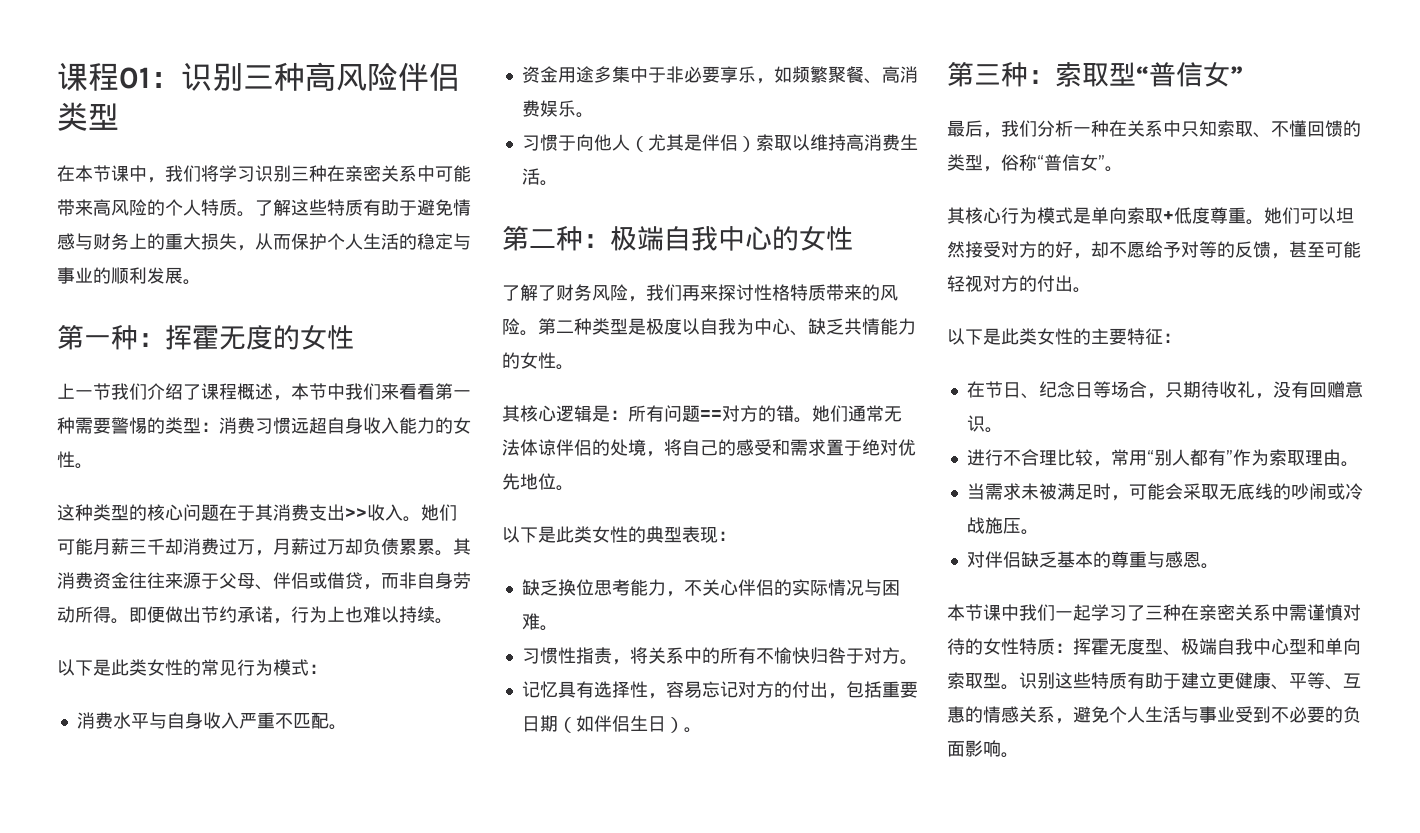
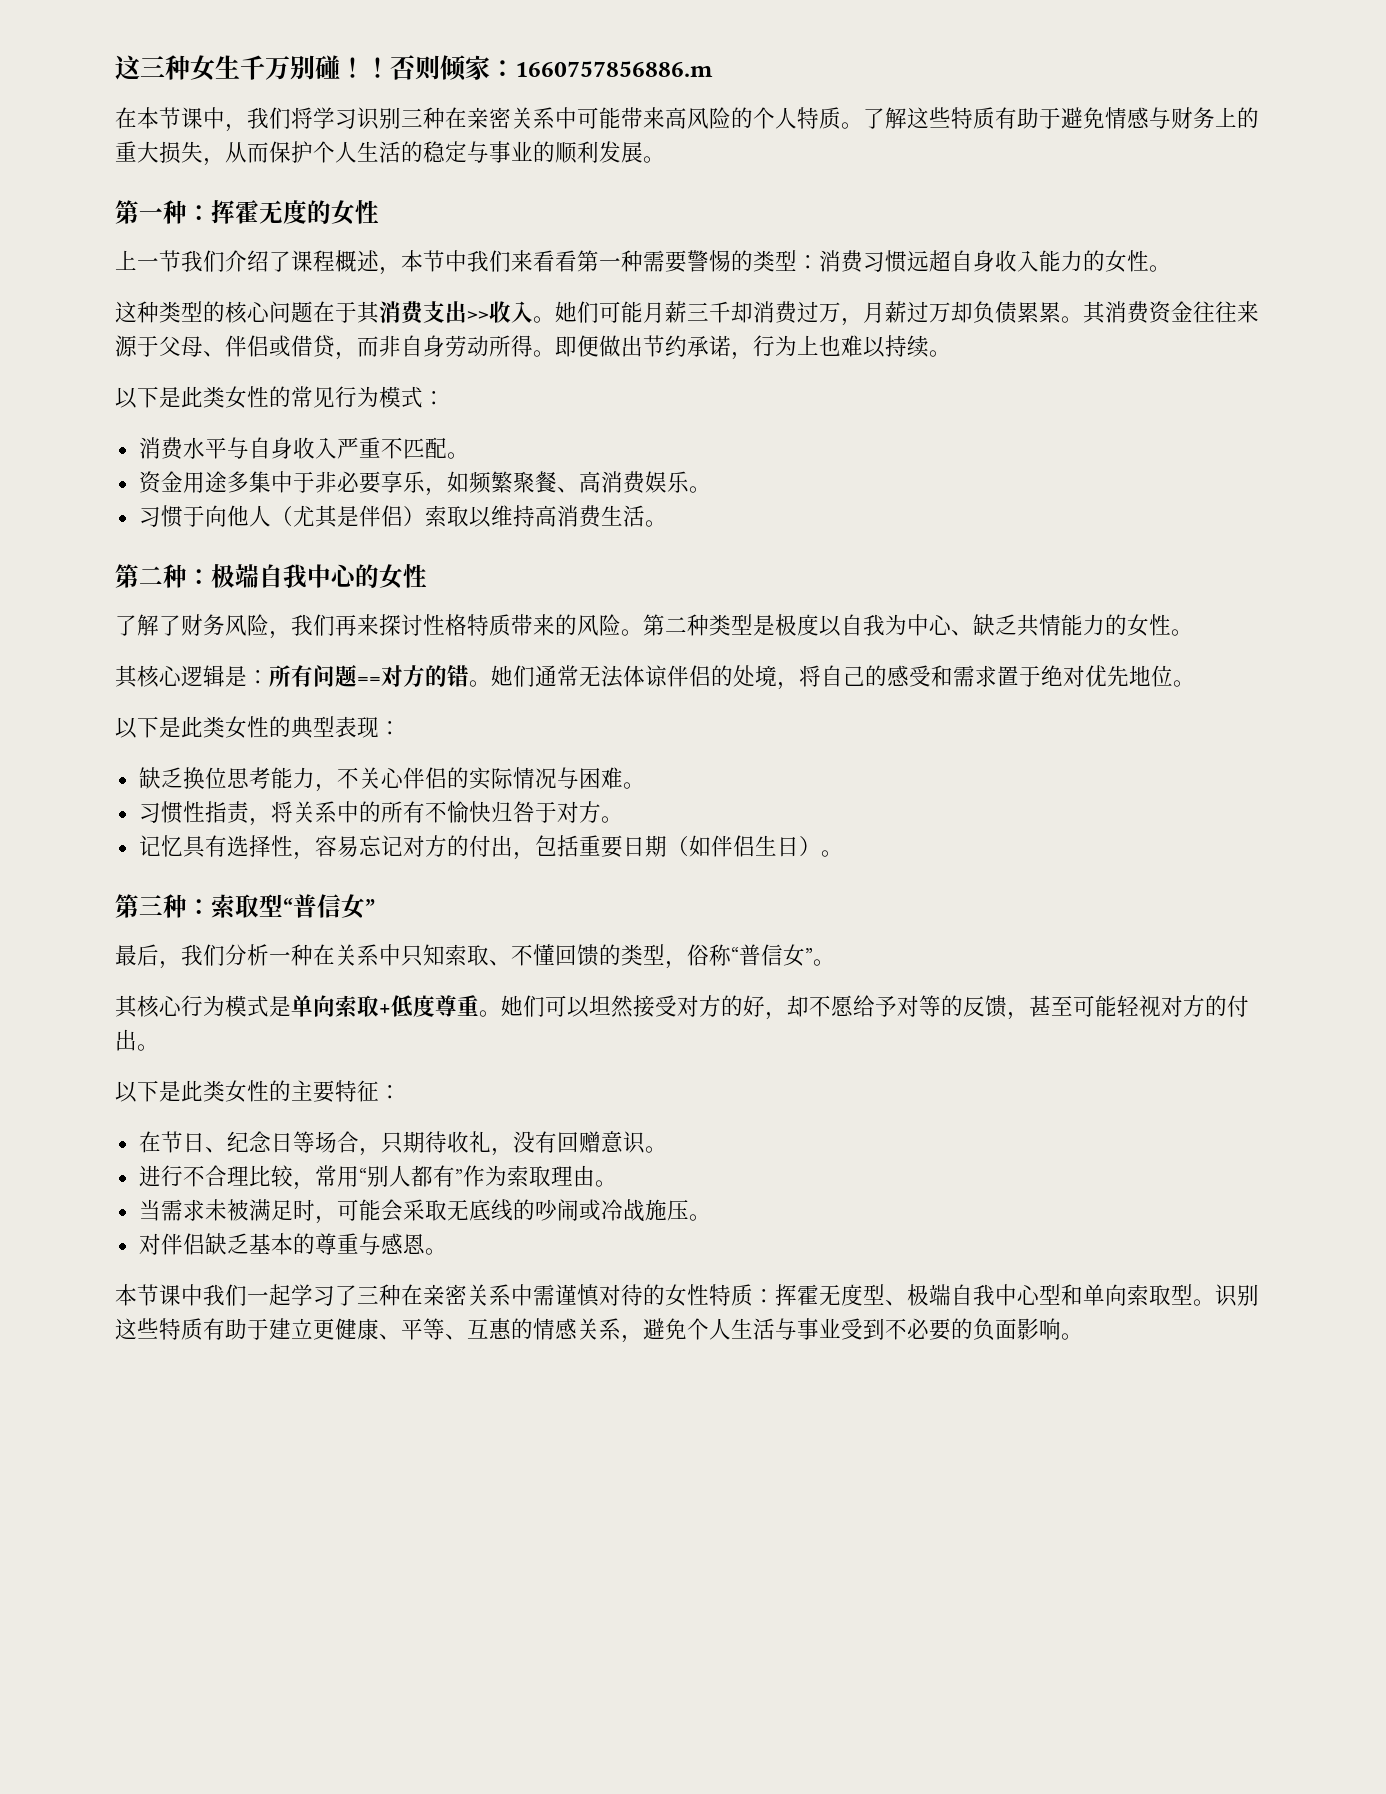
- 课程01：识别三种高风险伴侣类型
+ 这三种女生千万别碰！！否则倾家：1660757856886.m

